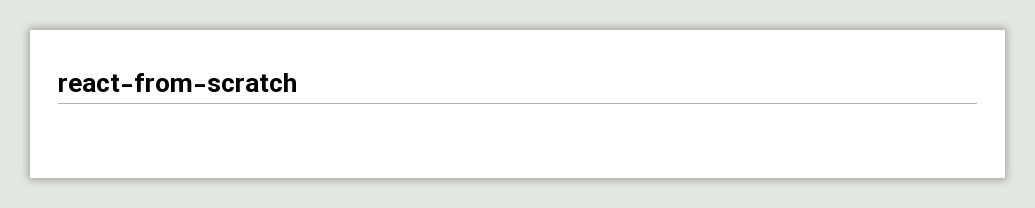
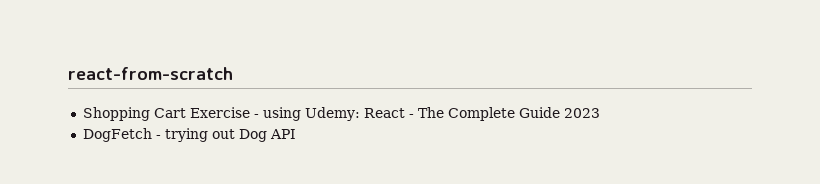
+ Shopping Cart Exercise - using Udemy: React - The Complete Guide 2023
+ DogFetch - trying out Dog API

